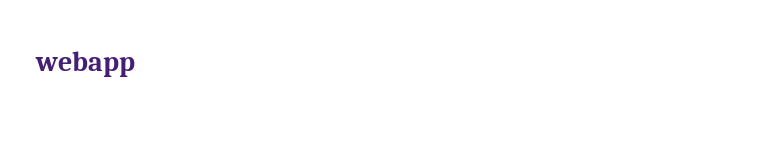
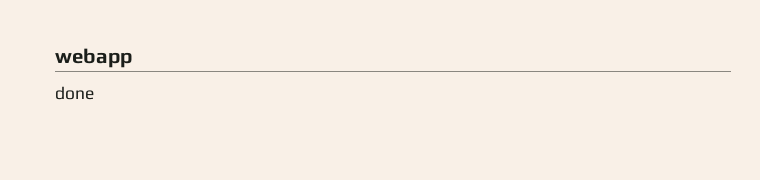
+ done

